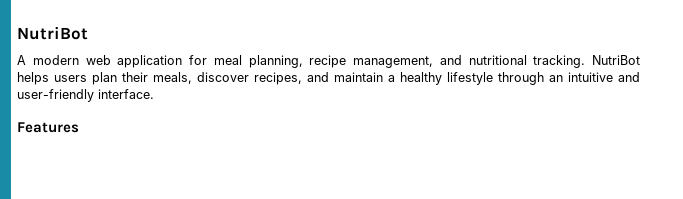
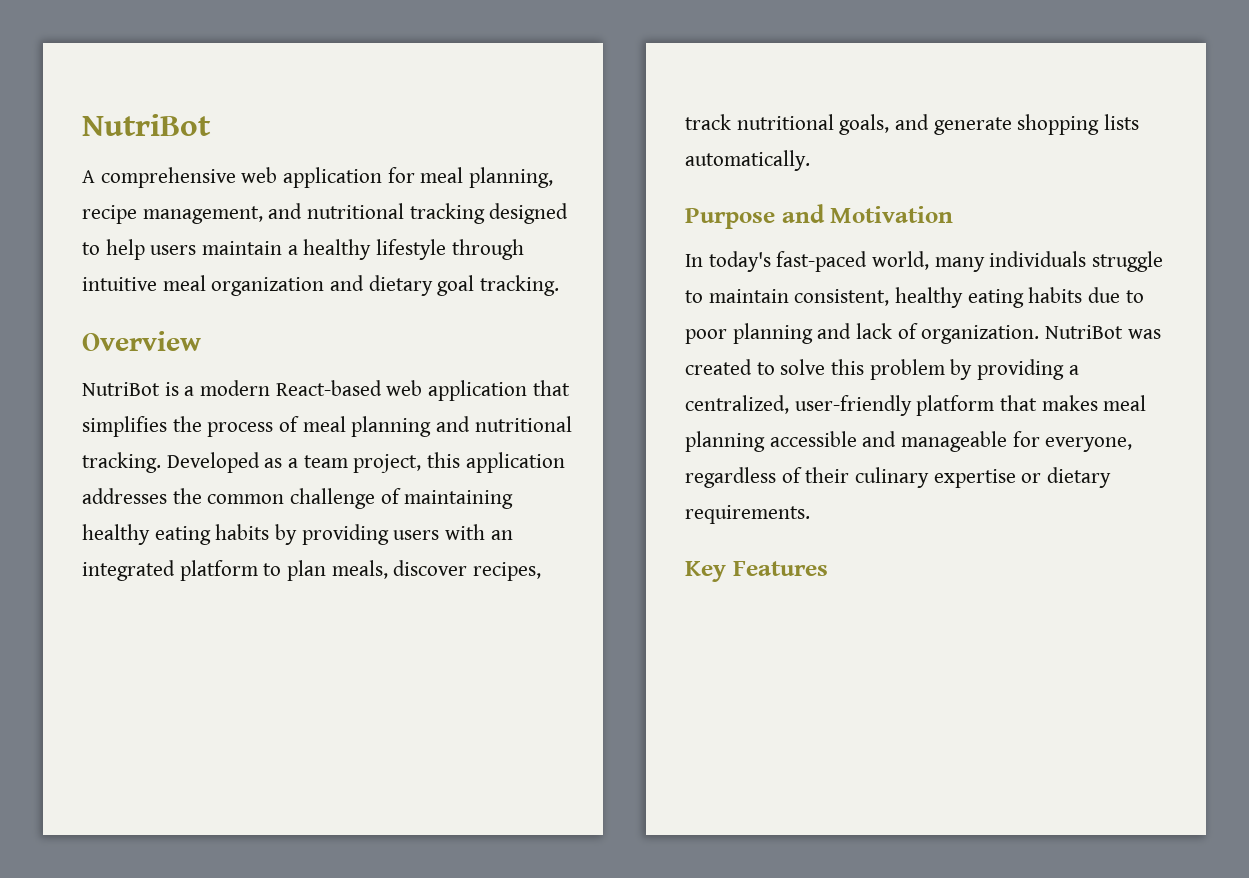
- A modern web application for meal planning, recipe management, and nutritional tracking. NutriBot helps users plan their meals, discover recipes, and maintain a healthy lifestyle through an intuitive and user-friendly interface.
- Features
+ A comprehensive web application for meal planning, recipe management, and nutritional tracking designed to help users maintain a healthy lifestyle through intuitive meal organization and dietary goal tracking.
+ Overview
+ NutriBot is a modern React-based web application that simplifies the process of meal planning and nutritional tracking. Developed as a team project, this application addresses the common challenge of maintaining healthy eating habits by providing users with an integrated platform to plan meals, discover recipes, track nutritional goals, and generate shopping lists automatically.
+ Purpose and Motivation
+ In today's fast-paced world, many individuals struggle to maintain consistent, healthy eating habits due to poor planning and lack of organization. NutriBot was created to solve this problem by providing a centralized, user-friendly platform that makes meal planning accessible and manageable for everyone, regardless of their culinary expertise or dietary requirements.
+ Key Features

